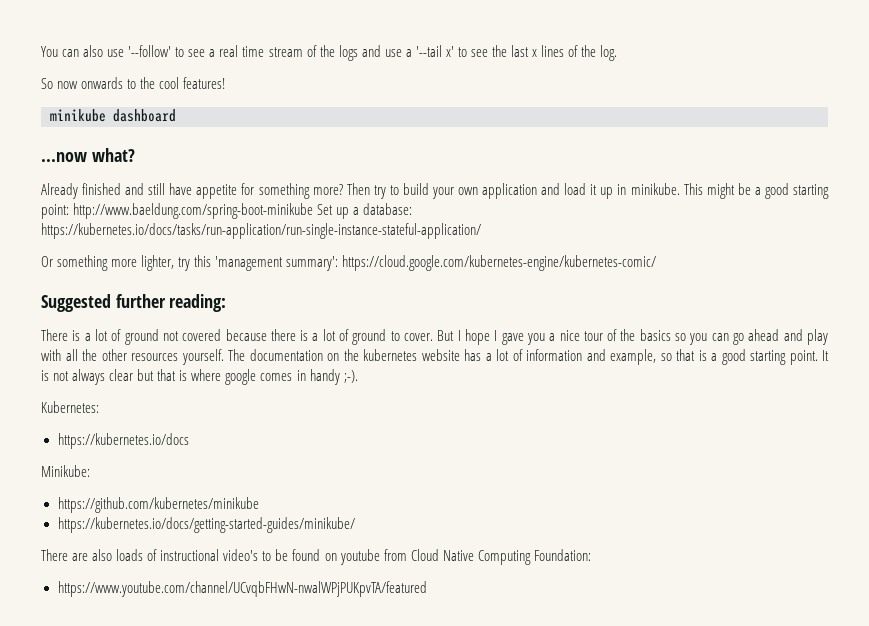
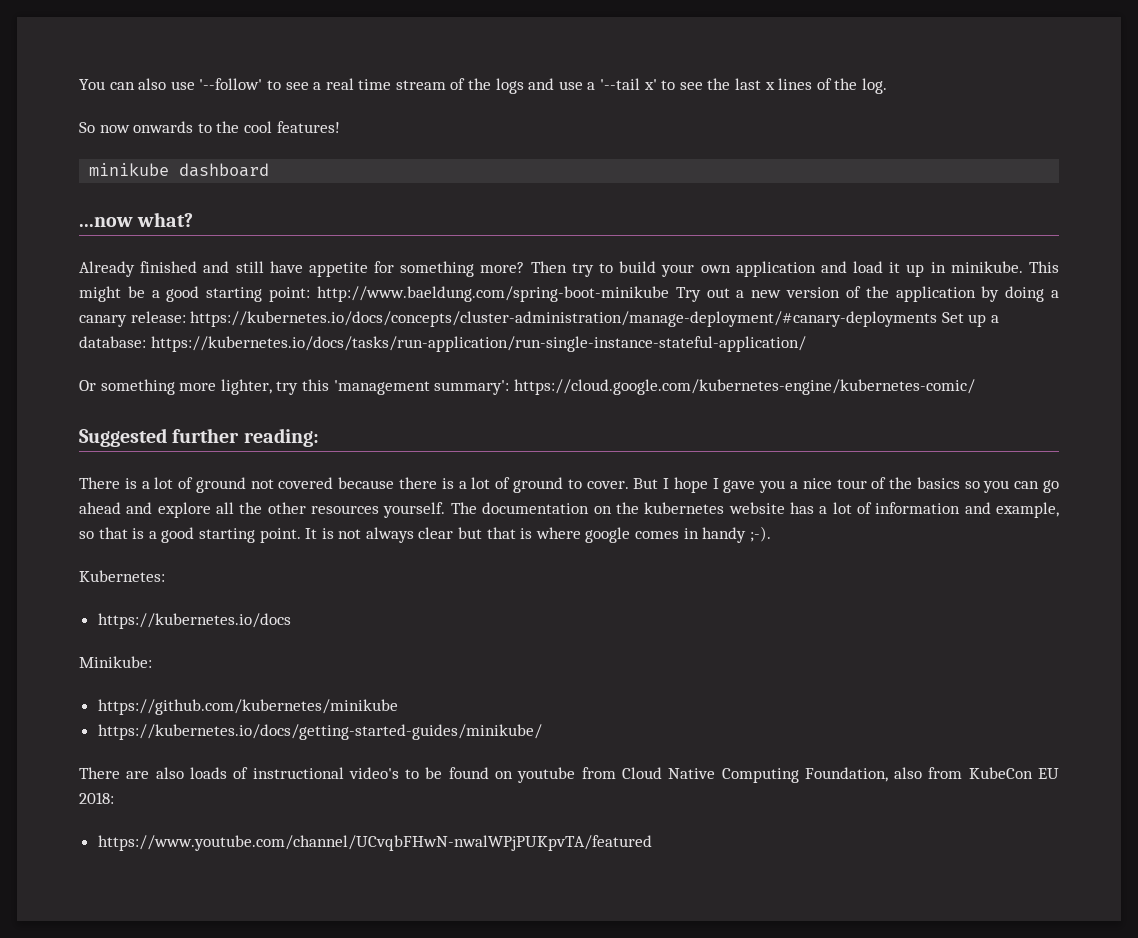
- This might be a good starting point: http://www.baeldung.com/spring-boot-minikube Set up a database: https://kubernetes.io/docs/tasks/run-application/run-single-instance-stateful-application/
+ This might be a good starting point: http://www.baeldung.com/spring-boot-minikube Try out a new version of the application by doing a canary release: https://kubernetes.io/docs/concepts/cluster-administration/manage-deployment/#canary-deployments Set up a database: https://kubernetes.io/docs/tasks/run-application/run-single-instance-stateful-application/
- But I hope I gave you a nice tour of the basics so you can go ahead and play with all the other resources yourself.
+ But I hope I gave you a nice tour of the basics so you can go ahead and explore all the other resources yourself.
- There are also loads of instructional video's to be found on youtube from Cloud Native Computing Foundation:
+ There are also loads of instructional video's to be found on youtube from Cloud Native Computing Foundation, also from KubeCon EU 2018:

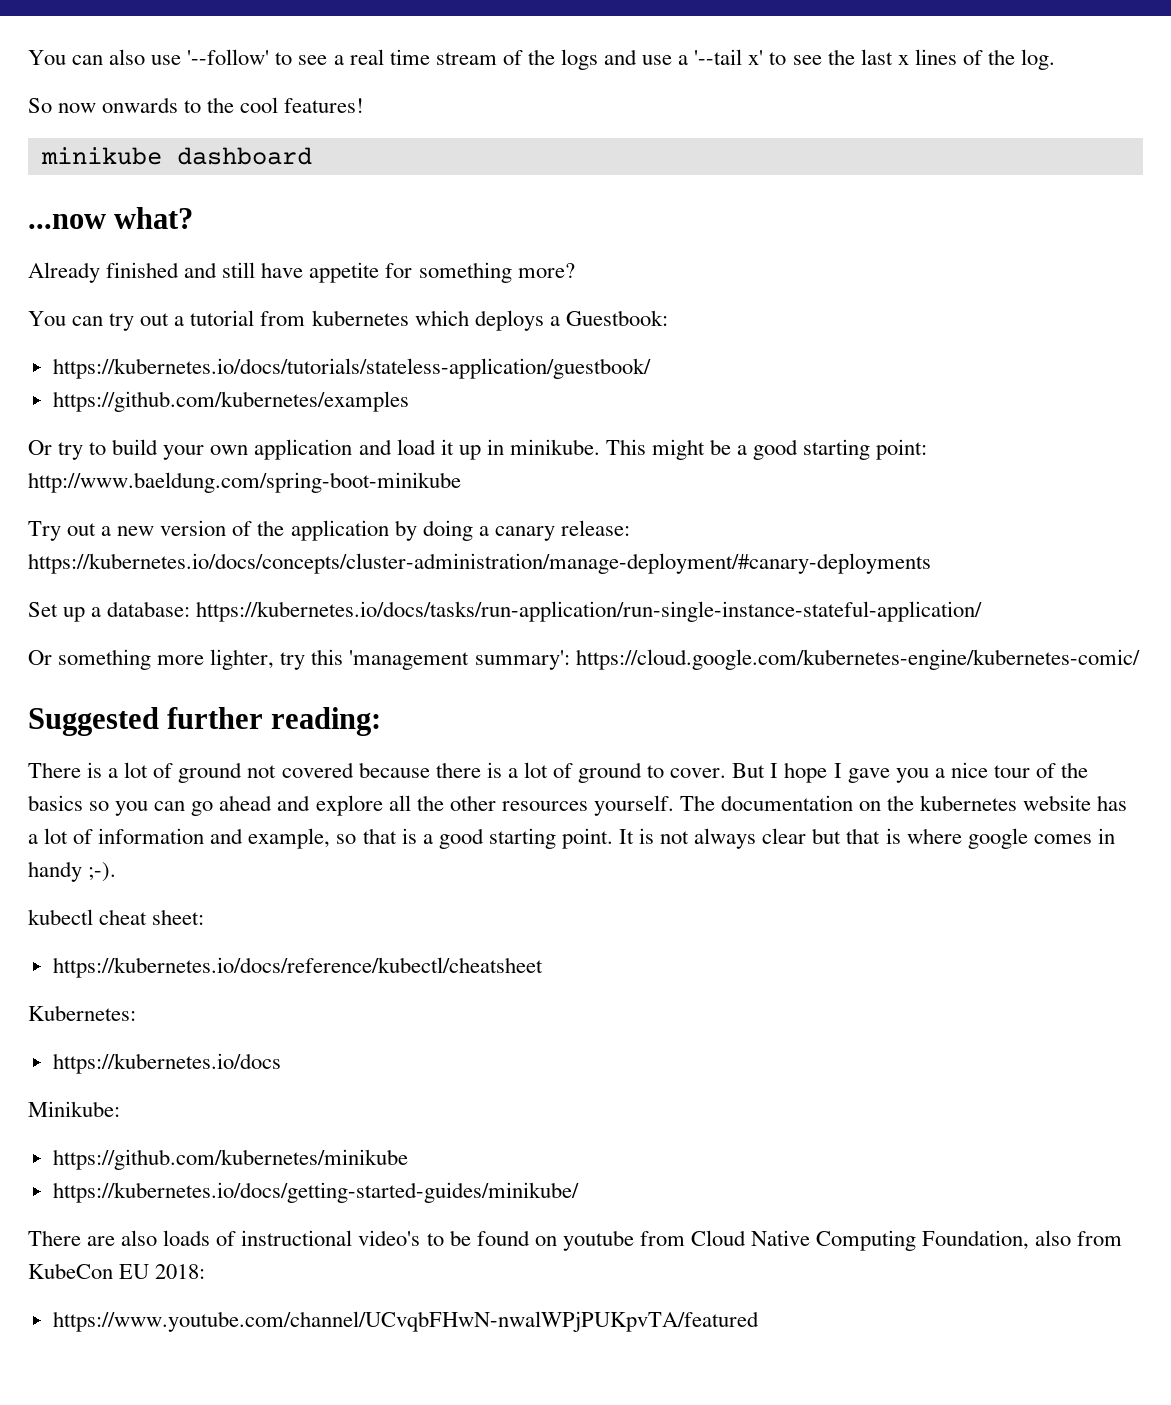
- Already finished and still have appetite for something more? Then try to build your own application and load it up in minikube.
+ Already finished and still have appetite for something more?
+ You can try out a tutorial from kubernetes which deploys a Guestbook:
+ https://kubernetes.io/docs/tutorials/stateless-application/guestbook/
+ https://github.com/kubernetes/examples
+ Or try to build your own application and load it up in minikube.
- This might be a good starting point: http://www.baeldung.com/spring-boot-minikube Try out a new version of the application by doing a canary release: https://kubernetes.io/docs/concepts/cluster-administration/manage-deployment/#canary-deployments Set up a database: https://kubernetes.io/docs/tasks/run-application/run-single-instance-stateful-application/
+ This might be a good starting point: http://www.baeldung.com/spring-boot-minikube
+ Try out a new version of the application by doing a canary release: https://kubernetes.io/docs/concepts/cluster-administration/manage-deployment/#canary-deployments
+ Set up a database: https://kubernetes.io/docs/tasks/run-application/run-single-instance-stateful-application/
+ kubectl cheat sheet:
+ https://kubernetes.io/docs/reference/kubectl/cheatsheet

